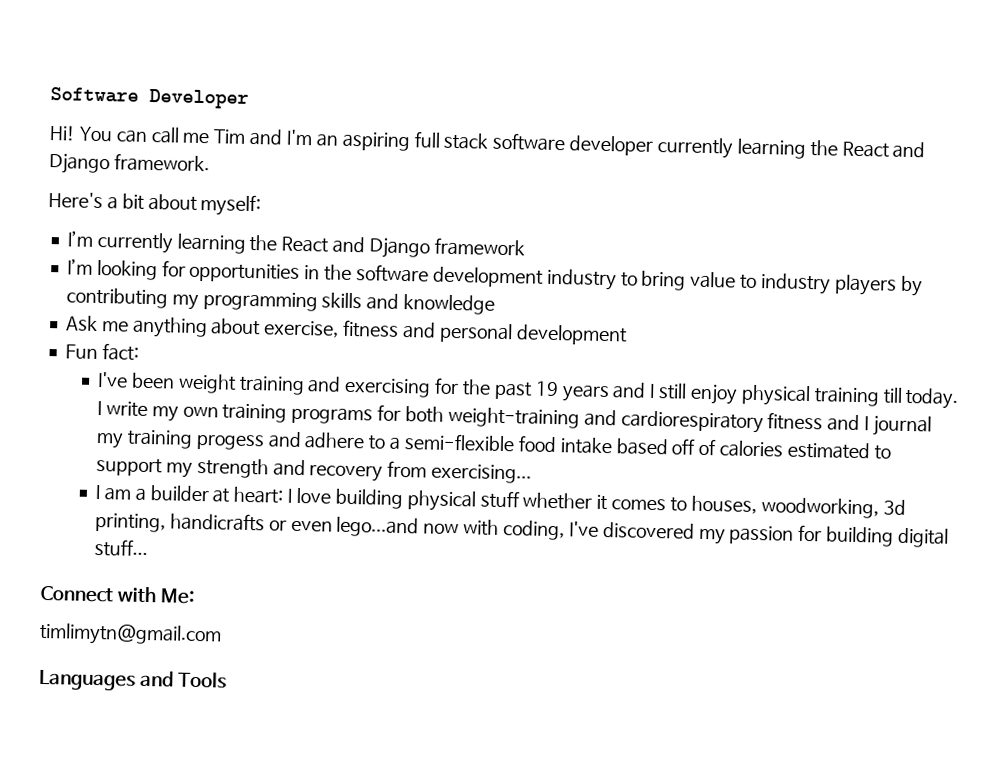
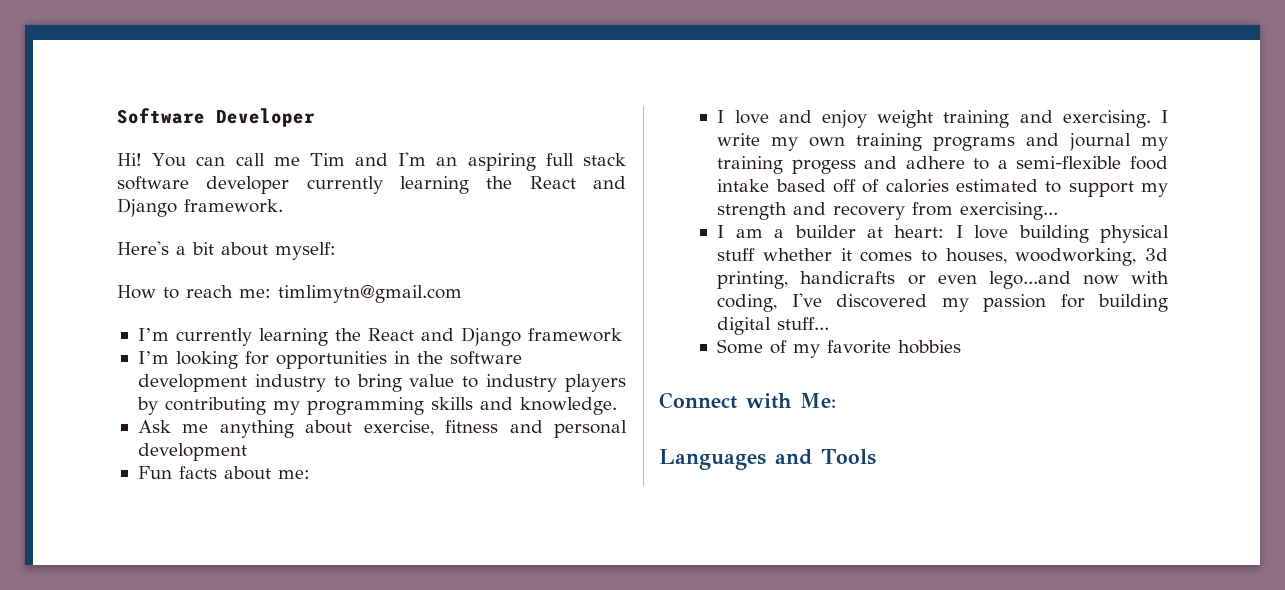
+ How to reach me: timlimytn@gmail.com
- I’m looking for opportunities in the software development industry to bring value to industry players by contributing my programming skills and knowledge
+ I’m looking for opportunities in the software development industry to bring value to industry players by contributing my programming skills and knowledge.
- Fun fact:
- I've been weight training and exercising for the past 19 years and I still enjoy physical training till today.
+ Fun facts about me:
+ I love and enjoy weight training and exercising.
- I write my own training programs for both weight-training and cardiorespiratory fitness and I journal my training progess and adhere to a semi-flexible food intake based off of calories estimated to support my strength and recovery from exercising...
+ I write my own training programs and journal my training progess and adhere to a semi-flexible food intake based off of calories estimated to support my strength and recovery from exercising...
+ Some of my favorite hobbies
- timlimytn@gmail.com

